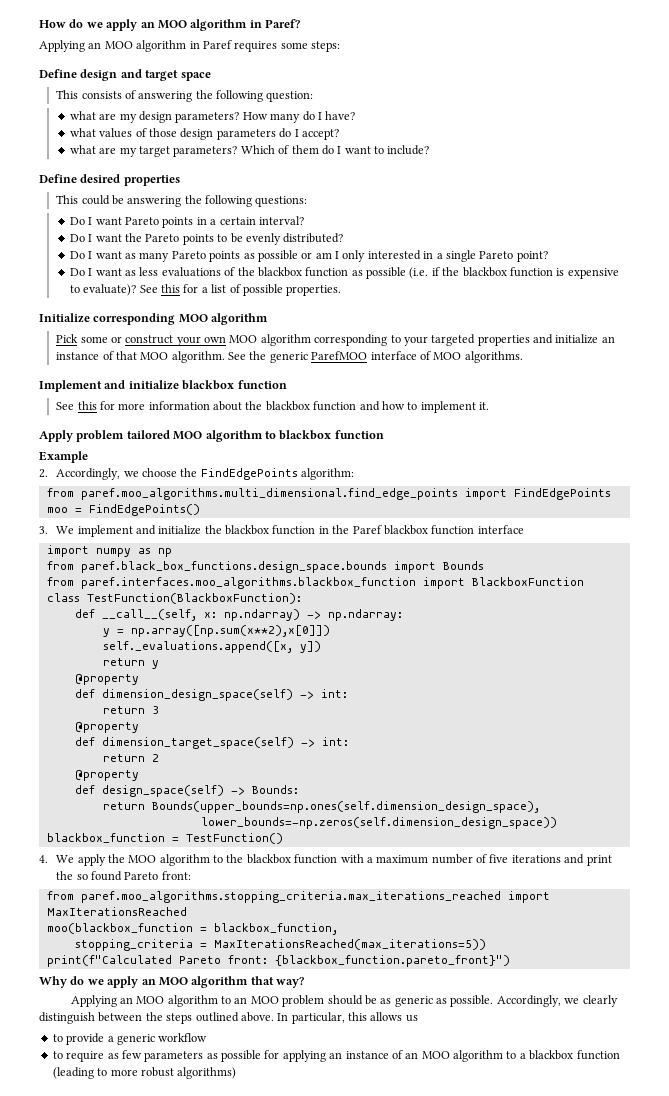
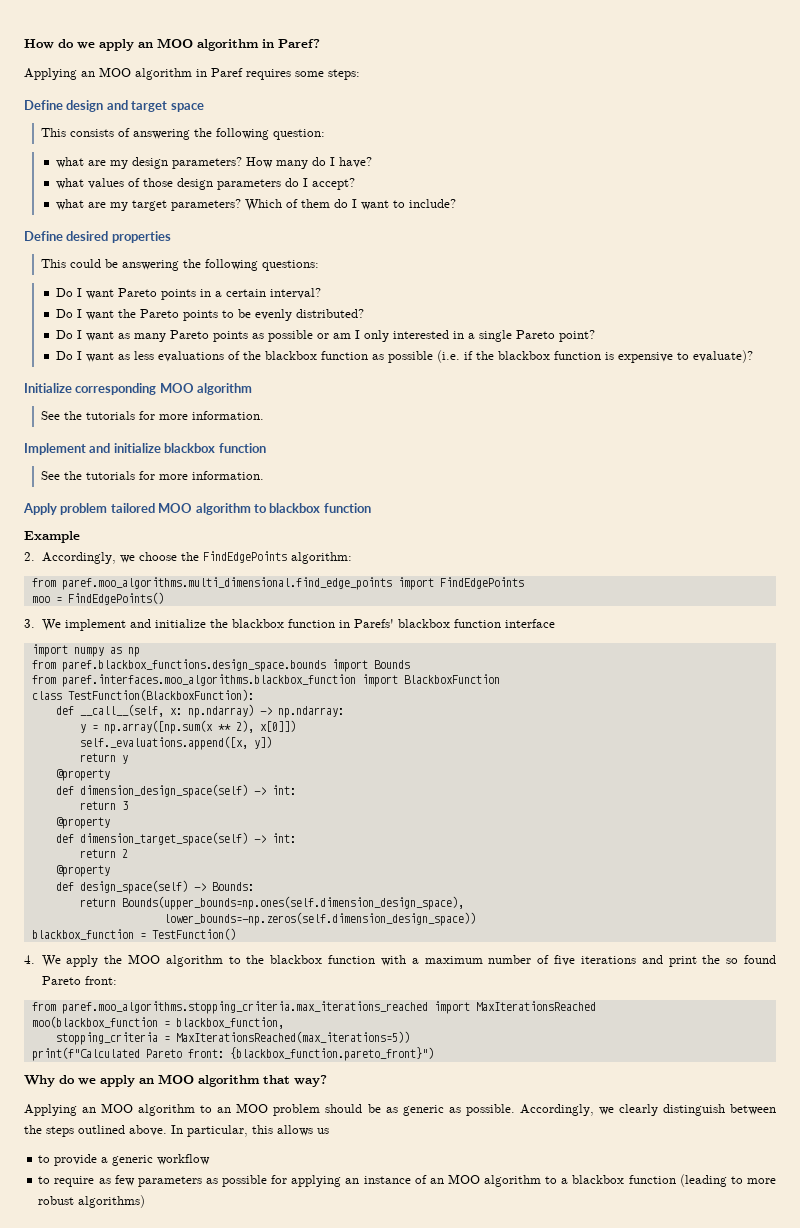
- Do I want as less evaluations of the blackbox function as possible (i.e. if the blackbox function is expensive to evaluate)? See this for a list of possible properties.
+ Do I want as less evaluations of the blackbox function as possible (i.e. if the blackbox function is expensive to evaluate)?
  Initialize corresponding MOO algorithm
- Pick some or construct your own MOO algorithm corresponding to your targeted properties and initialize an instance of that MOO algorithm. See the generic ParefMOO interface of MOO algorithms.
+ See the tutorials for more information.
  Implement and initialize blackbox function
- See this for more information about the blackbox function and how to implement it.
+ See the tutorials for more information.
- 3. We implement and initialize the blackbox function in the Paref blackbox function interface
+ 3. We implement and initialize the blackbox function in Parefs' blackbox function interface
- from paref.black_box_functions.design_space.bounds import Bounds
+ from paref.blackbox_functions.design_space.bounds import Bounds
- y = np.array([np.sum(x**2),x[0]])
+ y = np.array([np.sum(x ** 2), x[0]])

